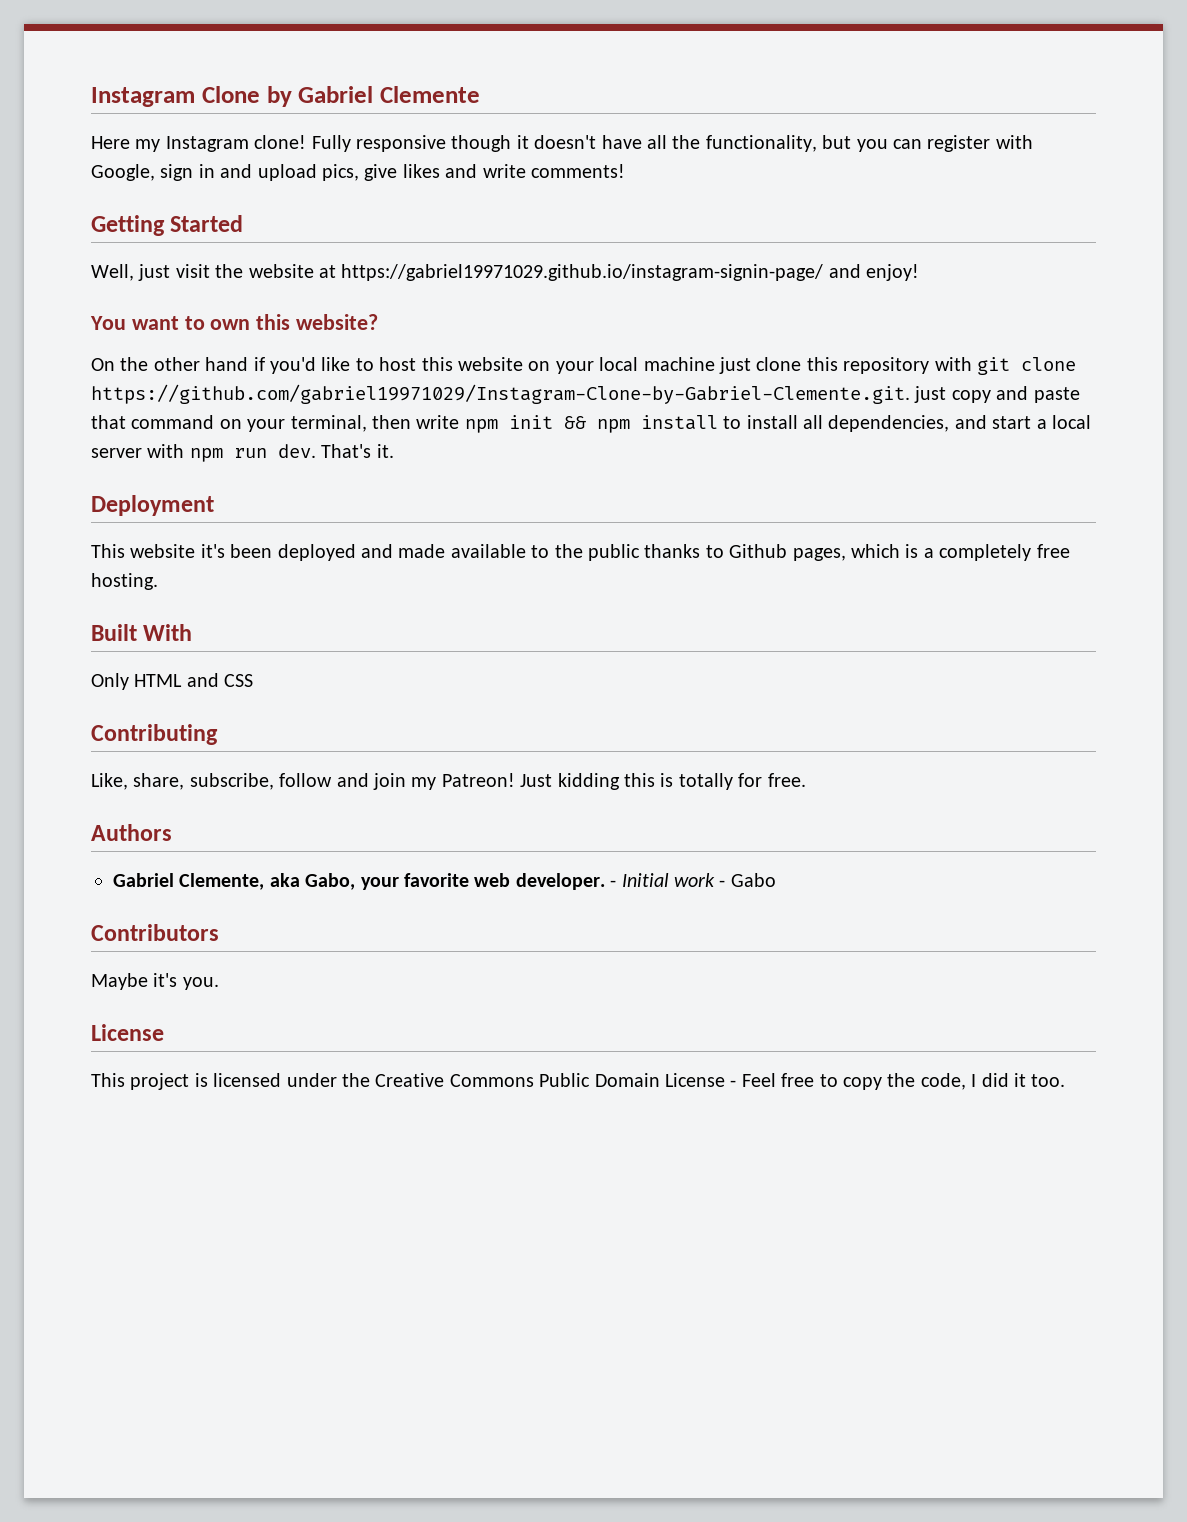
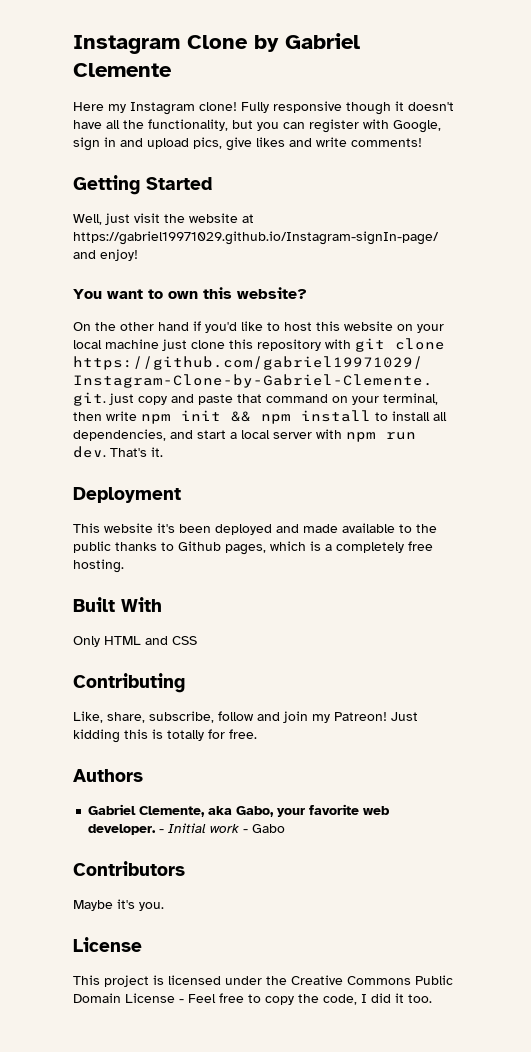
- Well, just visit the website at https://gabriel19971029.github.io/instagram-signin-page/ and enjoy!
+ Well, just visit the website at https://gabriel19971029.github.io/Instagram-signIn-page/ and enjoy!

